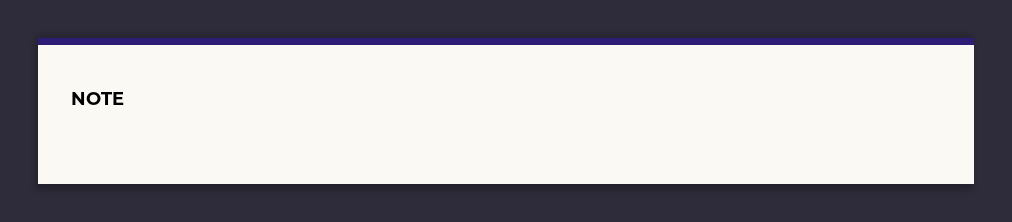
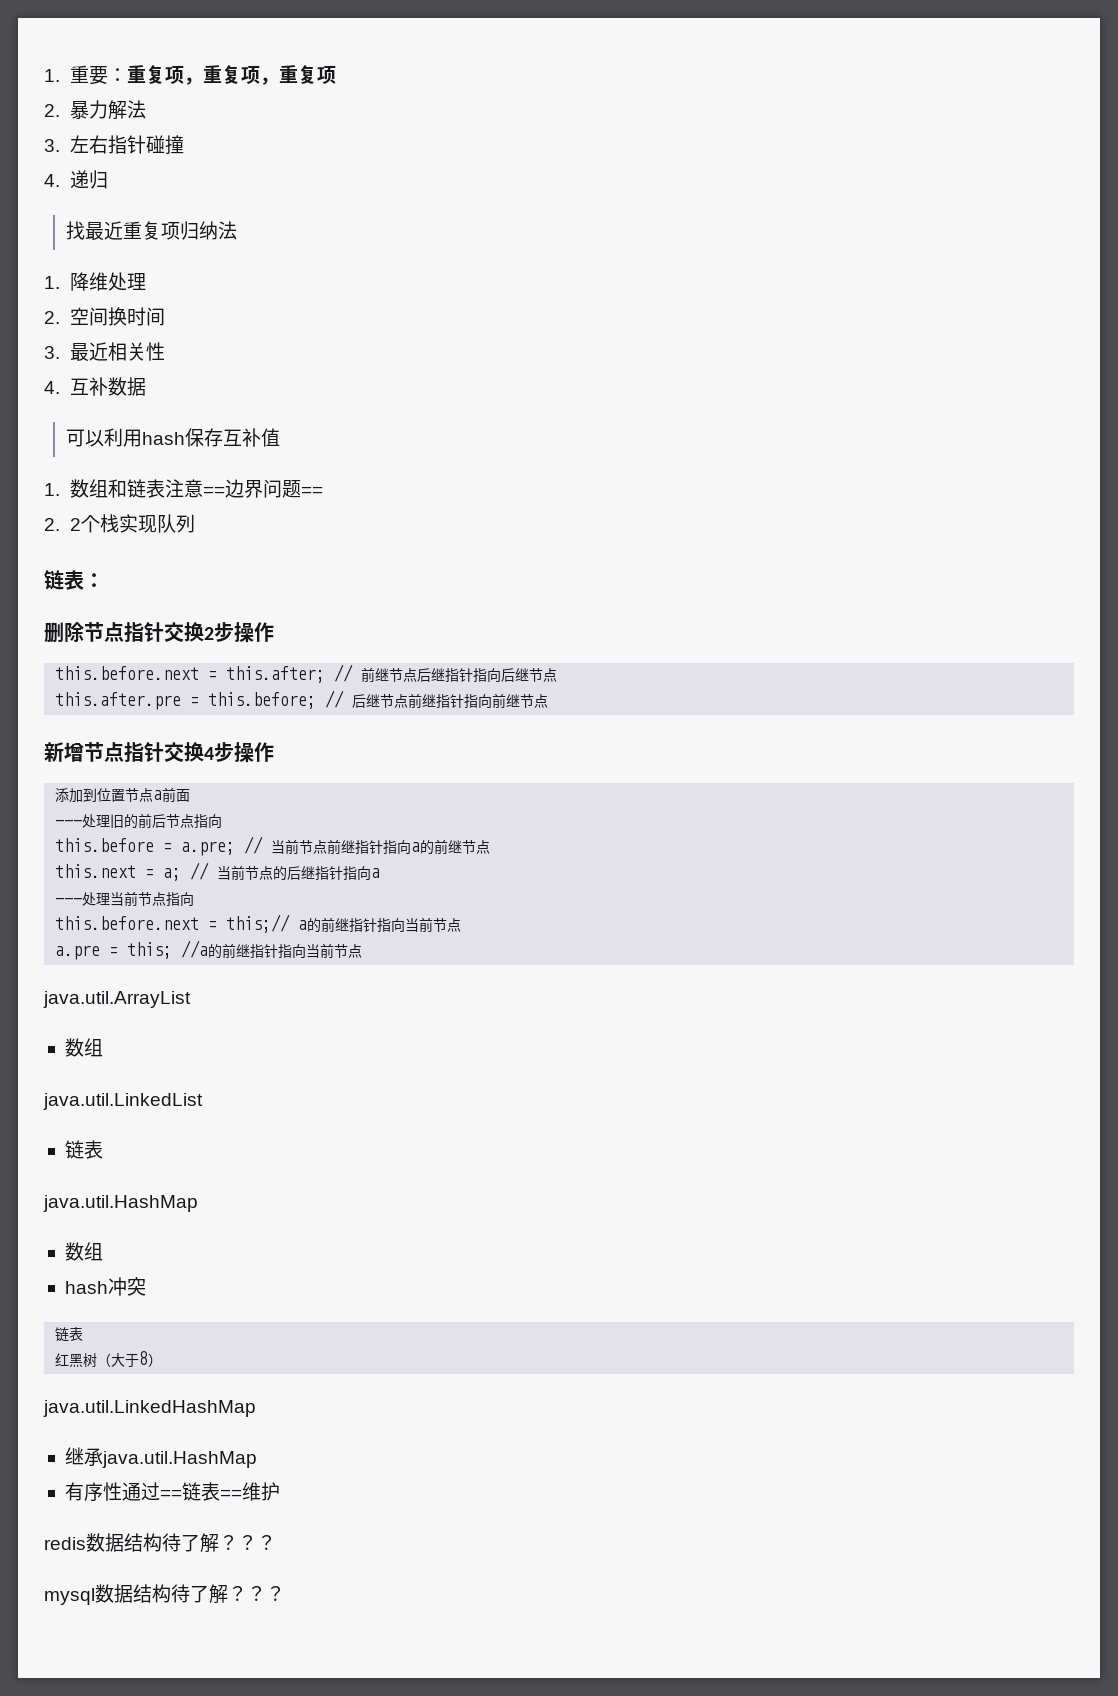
- NOTE
+ 1.重要：重复项，重复项，重复项
+ 2.暴力解法
+ 3.左右指针碰撞
+ 4.递归
+ 找最近重复项归纳法
+ 1.降维处理
+ 2.空间换时间
+ 3.最近相关性
+ 4.互补数据
+ 可以利用hash保存互补值
+ 1.数组和链表注意==边界问题==
+ 2. 2个栈实现队列
+ 链表：
+ 删除节点指针交换2步操作
+ this.before.next = this.after; // 前继节点后继指针指向后继节点
+ this.after.pre = this.before; // 后继节点前继指针指向前继节点
+ 新增节点指针交换4步操作
+ 添加到位置节点a前面
+ ---处理旧的前后节点指向
+ this.before = a.pre; // 当前节点前继指针指向a的前继节点
+ this.next = a; // 当前节点的后继指针指向a
+ ---处理当前节点指向
+ this.before.next = this;// a的前继指针指向当前节点
+ a.pre = this; //a的前继指针指向当前节点
+ java.util.ArrayList
+ 数组
+ java.util.LinkedList
+ 链表
+ java.util.HashMap
+ 数组
+ hash冲突
+ 链表
+ 红黑树（大于8）
+ java.util.LinkedHashMap
+ 继承java.util.HashMap
+ 有序性通过==链表==维护
+ redis数据结构待了解？？？
+ mysql数据结构待了解？？？

